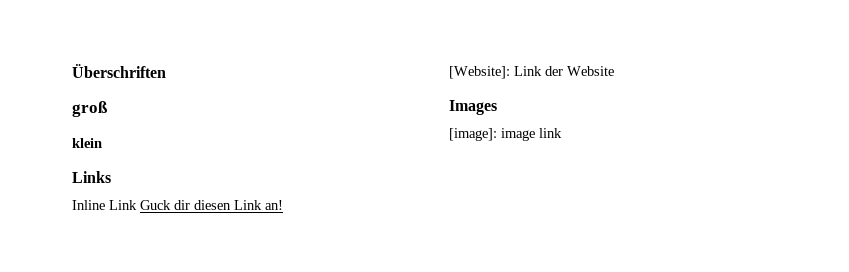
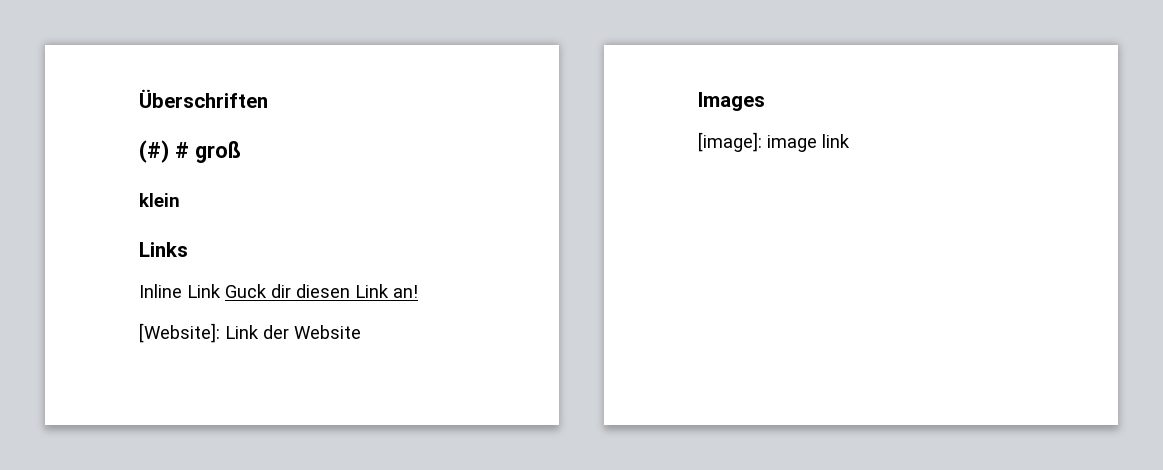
- groß
+ (#) # groß

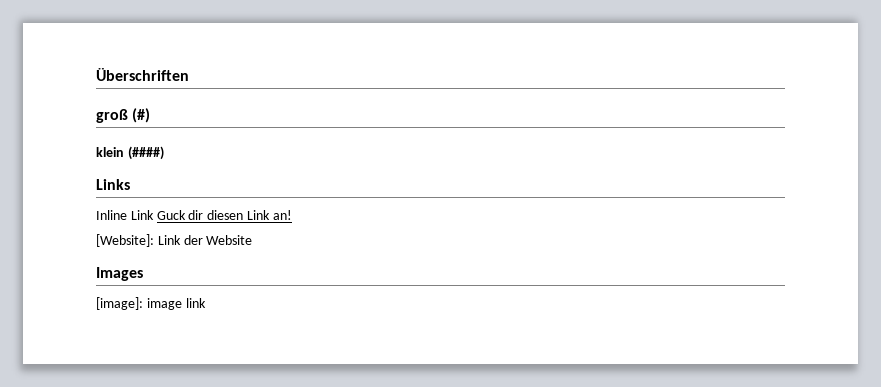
- (#) # groß
+ groß (#)
- klein
+ klein (####)

